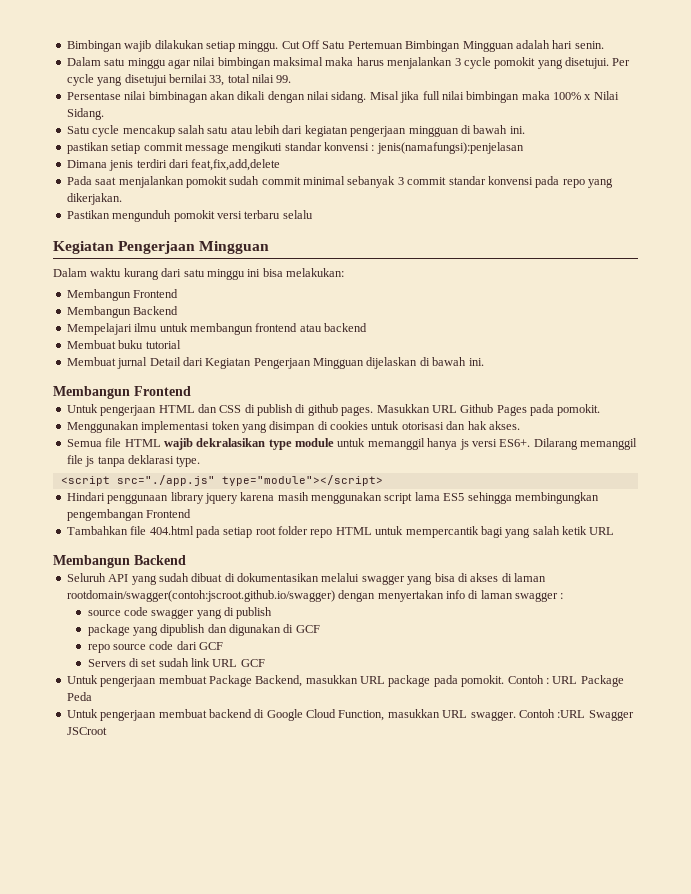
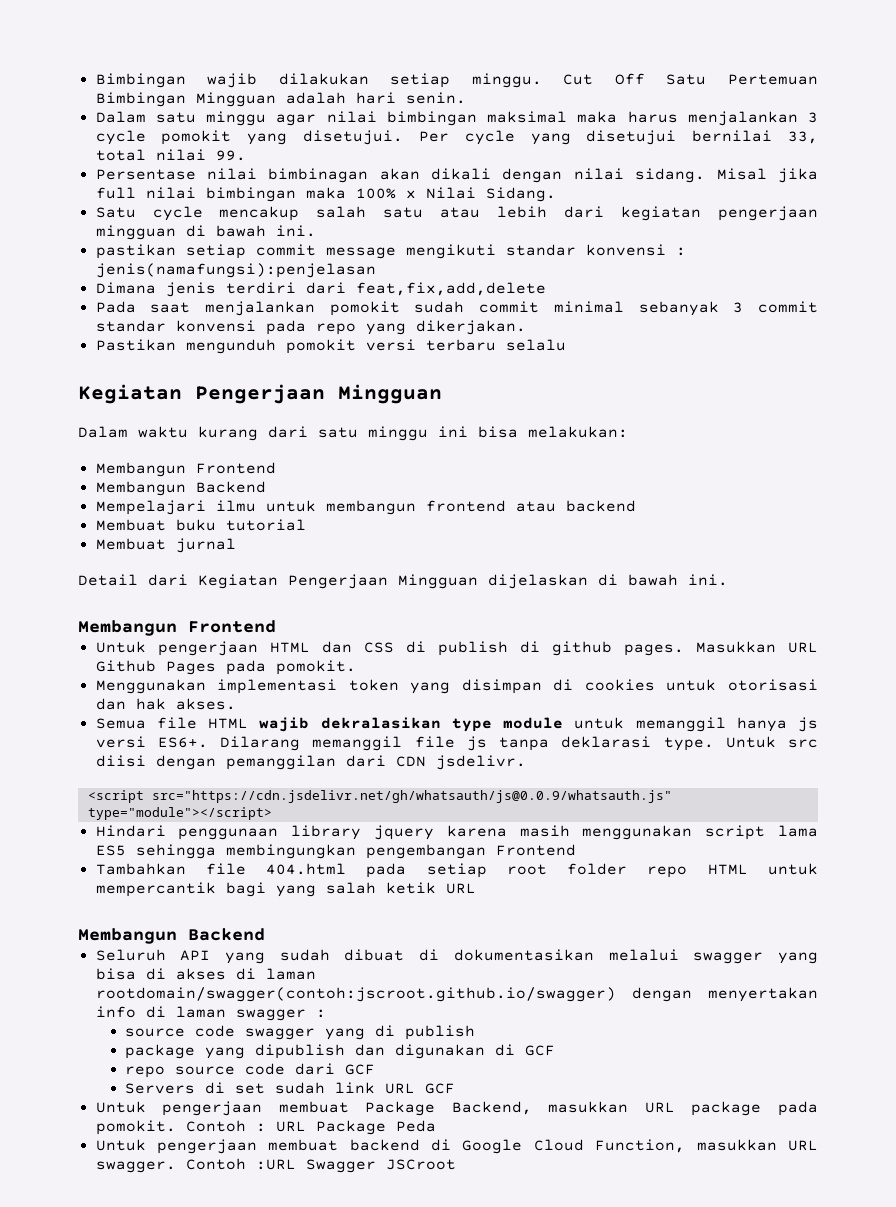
- Membuat jurnal Detail dari Kegiatan Pengerjaan Mingguan dijelaskan di bawah ini.
+ Membuat jurnal
+ Detail dari Kegiatan Pengerjaan Mingguan dijelaskan di bawah ini.
+ Untuk src diisi dengan pemanggilan dari CDN jsdelivr.
- <script src="./app.js" type="module"></script>
+ <script src="https://cdn.jsdelivr.net/gh/whatsauth/js@0.0.9/whatsauth.js" type="module"></script>

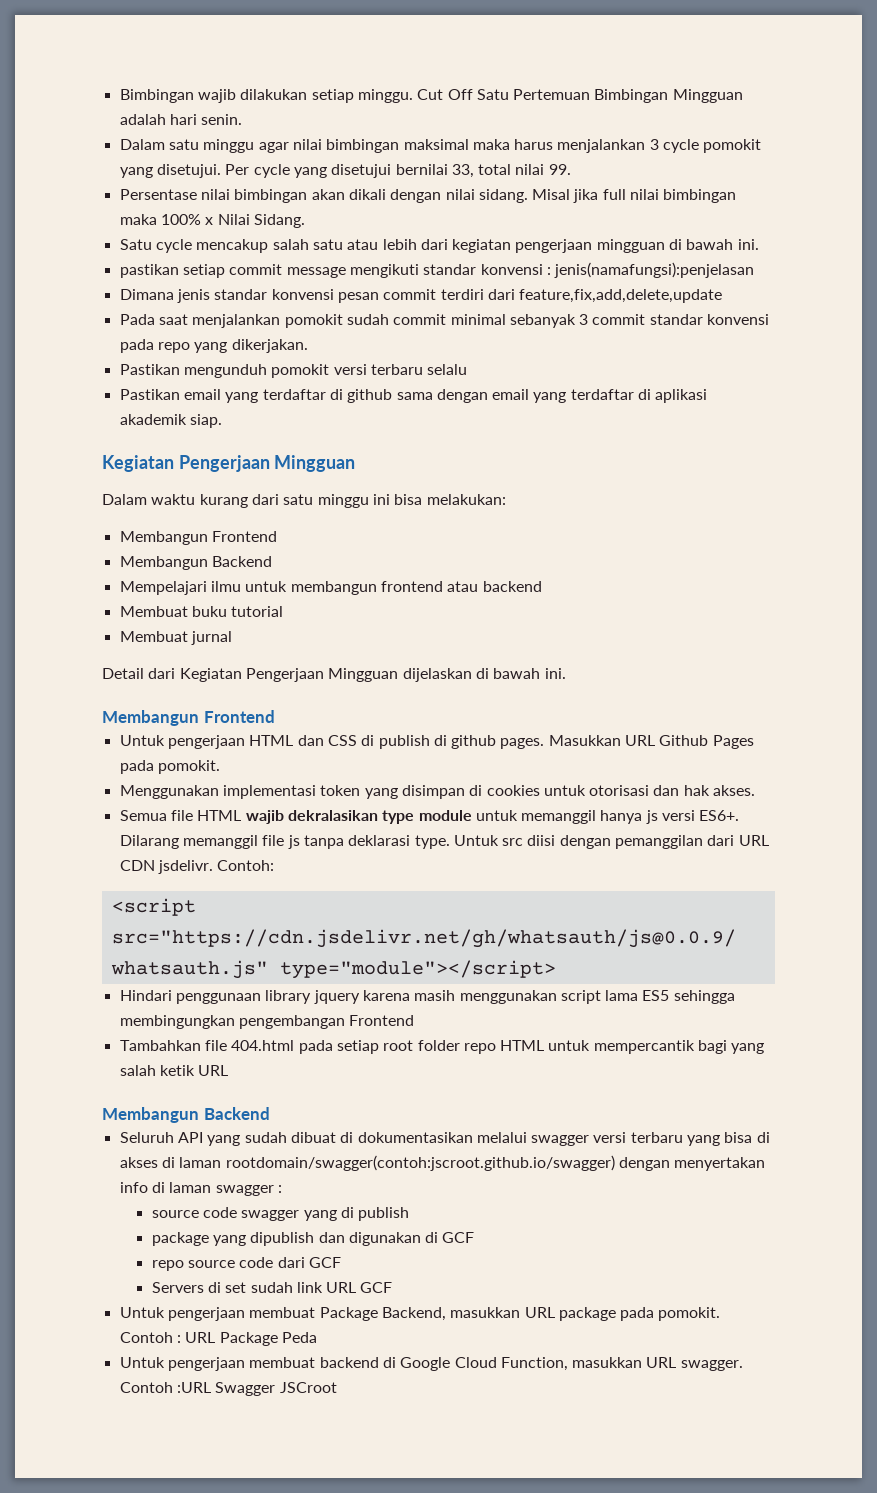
- Persentase nilai bimbinagan akan dikali dengan nilai sidang.
+ Persentase nilai bimbingan akan dikali dengan nilai sidang.
- Dimana jenis terdiri dari feat,fix,add,delete
+ Dimana jenis standar konvensi pesan commit terdiri dari feature,fix,add,delete,update
+ Pastikan email yang terdaftar di github sama dengan email yang terdaftar di aplikasi akademik siap.
- Untuk src diisi dengan pemanggilan dari CDN jsdelivr.
+ Untuk src diisi dengan pemanggilan dari URL CDN jsdelivr. Contoh:
- Seluruh API yang sudah dibuat di dokumentasikan melalui swagger yang bisa di akses di laman rootdomain/swagger(contoh:jscroot.github.io/swagger) dengan menyertakan info di laman swagger :
+ Seluruh API yang sudah dibuat di dokumentasikan melalui swagger versi terbaru yang bisa di akses di laman rootdomain/swagger(contoh:jscroot.github.io/swagger) dengan menyertakan info di laman swagger :

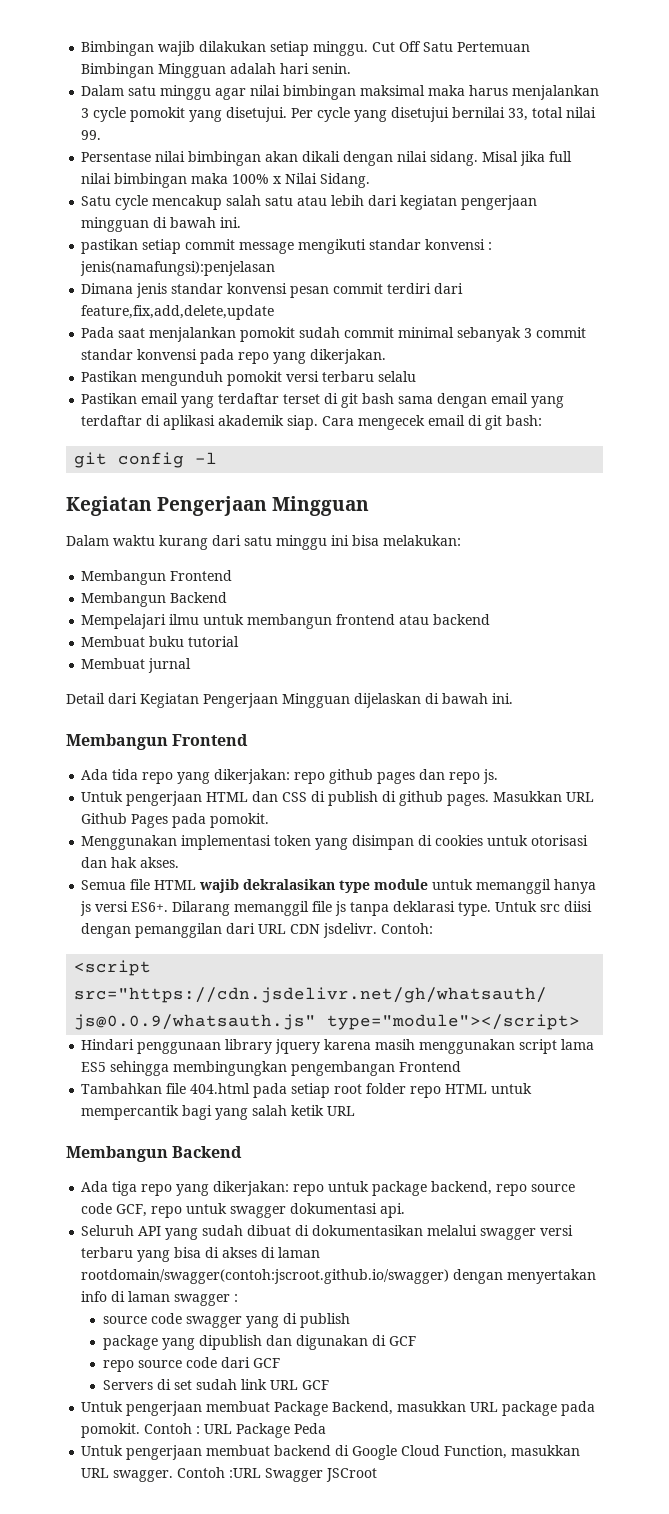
- Pastikan email yang terdaftar di github sama dengan email yang terdaftar di aplikasi akademik siap.
+ Pastikan email yang terdaftar terset di git bash sama dengan email yang terdaftar di aplikasi akademik siap. Cara mengecek email di git bash:
+ git config -l
+ Ada tida repo yang dikerjakan: repo github pages dan repo js.
+ Ada tiga repo yang dikerjakan: repo untuk package backend, repo source code GCF, repo untuk swagger dokumentasi api.

